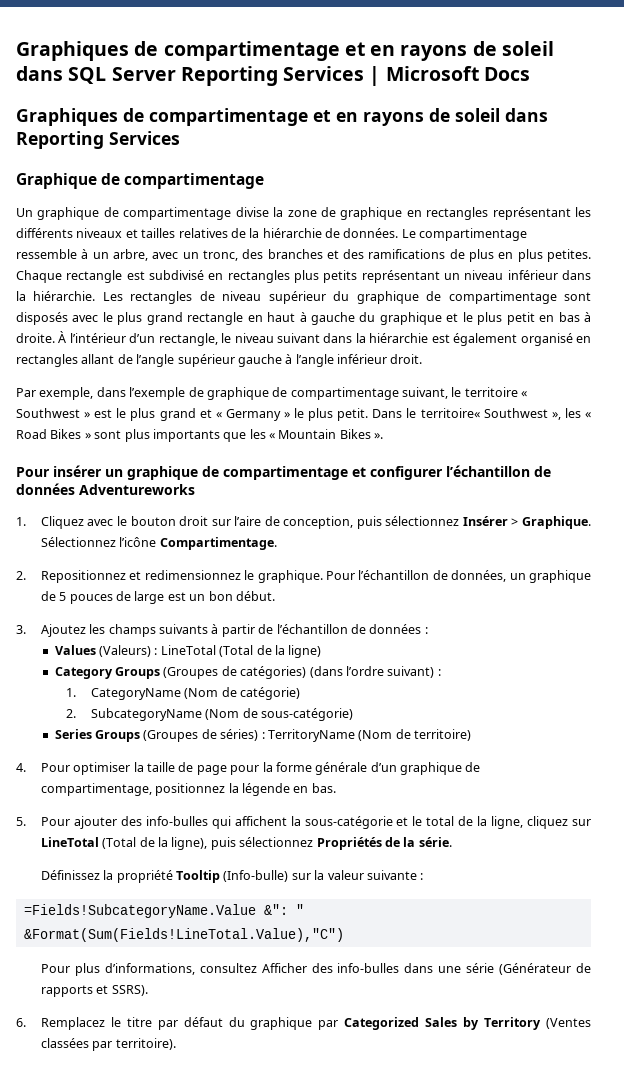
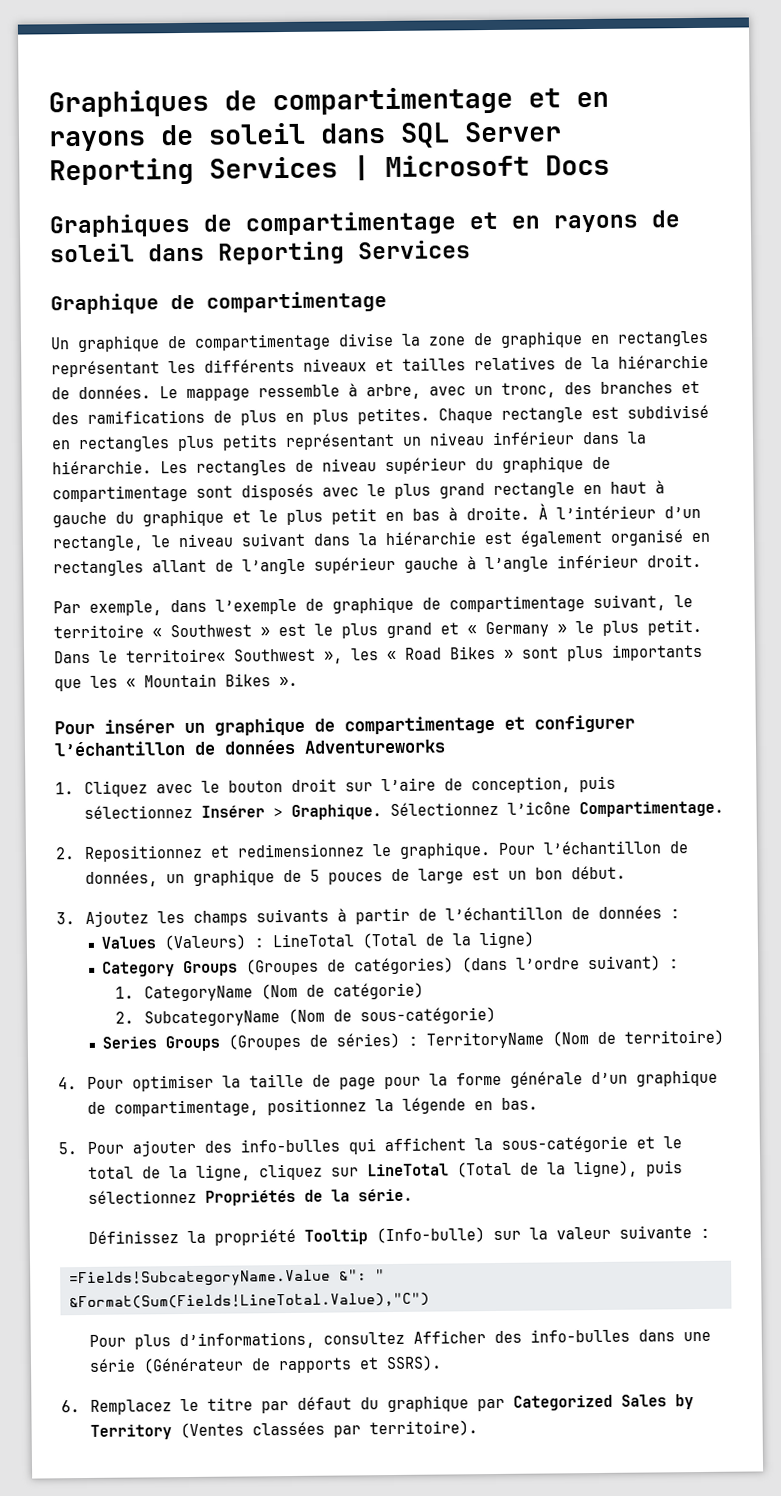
- Le compartimentage ressemble à un arbre, avec un tronc, des branches et des ramifications de plus en plus petites.
+ Le mappage ressemble à arbre, avec un tronc, des branches et des ramifications de plus en plus petites.

